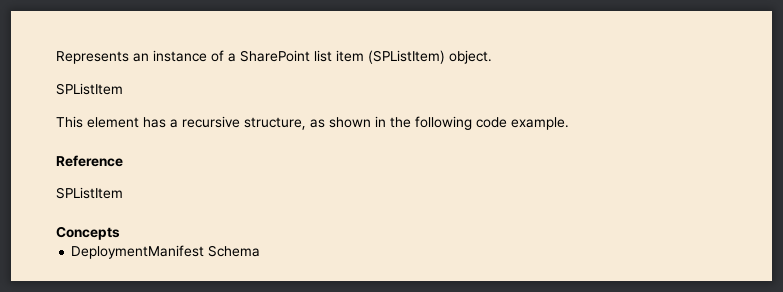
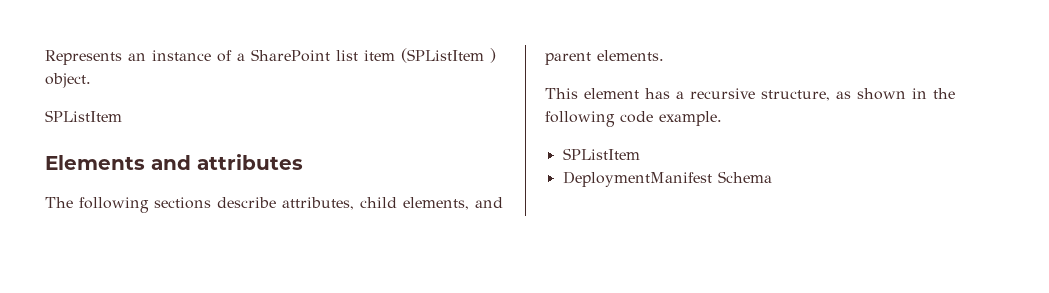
- Represents an instance of a SharePoint list item (SPListItem) object.
+ Represents an instance of a SharePoint list item (SPListItem ) object.
+ Elements and attributes
+ The following sections describe attributes, child elements, and parent elements.
  This element has a recursive structure, as shown in the following code example.
- Reference
  SPListItem
- Concepts

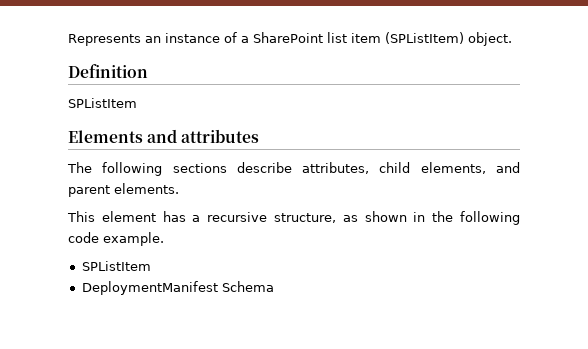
- Represents an instance of a SharePoint list item (SPListItem ) object.
+ Represents an instance of a SharePoint list item (SPListItem) object.
+ Definition

